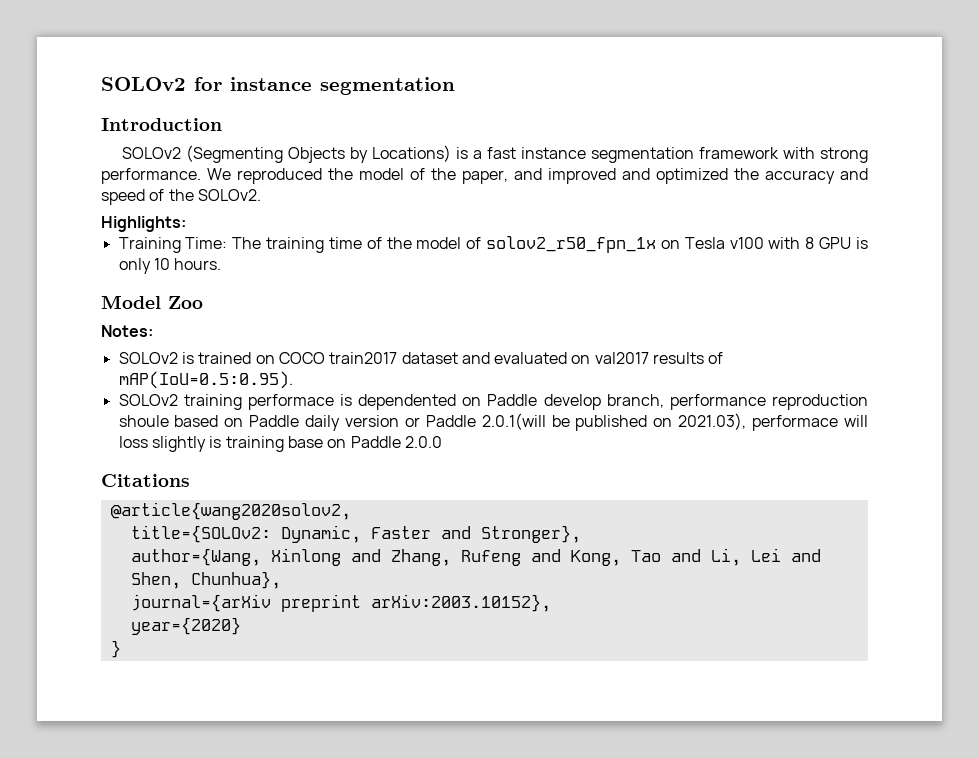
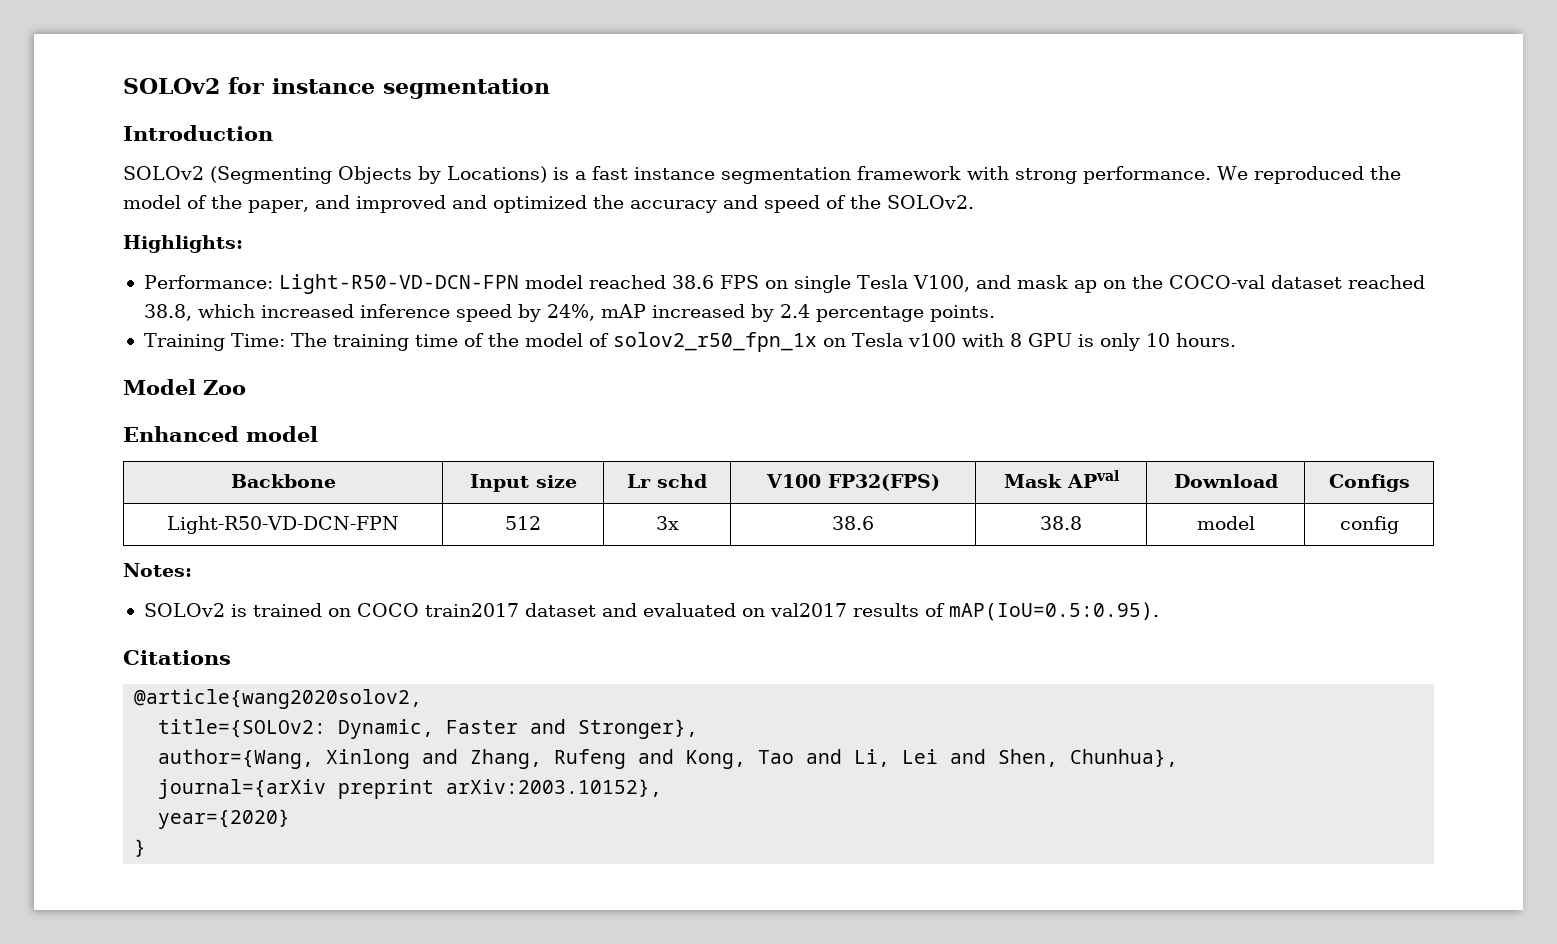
+ Performance: Light-R50-VD-DCN-FPN model reached 38.6 FPS on single Tesla V100, and mask ap on the COCO-val dataset reached 38.8, which increased inference speed by 24%, mAP increased by 2.4 percentage points.
+ Enhanced model
+ Backbone | Input size | Lr schd | V100 FP32(FPS) | Mask APval | Download | Configs
+ Light-R50-VD-DCN-FPN | 512 | 3x | 38.6 | 38.8 | model | config
- SOLOv2 training performace is dependented on Paddle develop branch, performance reproduction shoule based on Paddle daily version or Paddle 2.0.1(will be published on 2021.03), performace will loss slightly is training base on Paddle 2.0.0

